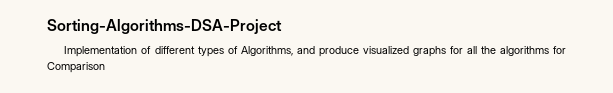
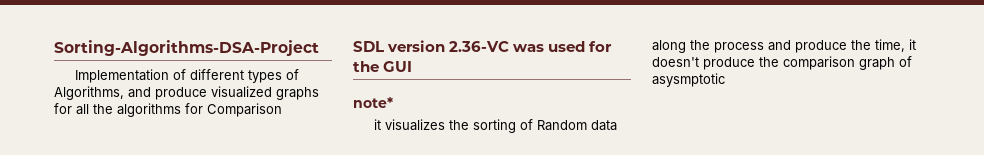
+ SDL version 2.36-VC was used for the GUI
+ note*
+ it visualizes the sorting of Random data along the process and produce the time, it doesn't produce the comparison graph of asysmptotic

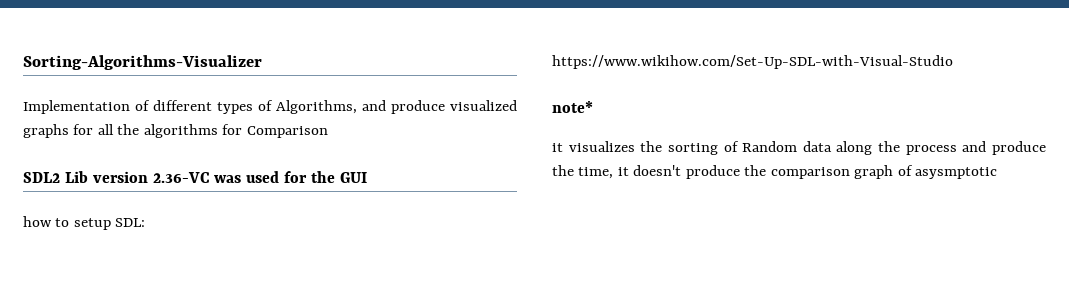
- Sorting-Algorithms-DSA-Project
+ Sorting-Algorithms-Visualizer
- SDL version 2.36-VC was used for the GUI
+ SDL2 Lib version 2.36-VC was used for the GUI
+ how to setup SDL: https://www.wikihow.com/Set-Up-SDL-with-Visual-Studio

